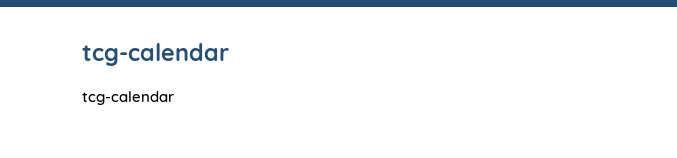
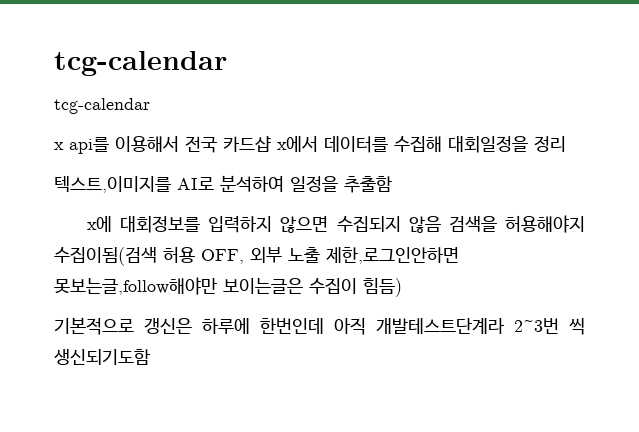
+ x api를 이용해서 전국 카드샵 x에서 데이터를 수집해 대회일정을 정리
+ 텍스트,이미지를 AI로 분석하여 일정을 추출함
+ x에 대회정보를 입력하지 않으면 수집되지 않음 검색을 허용해야지 수집이됨(검색 허용 OFF, 외부 노출 제한,로그인안하면 못보는글,follow해야만 보이는글은 수집이 힘듬)
+ 기본적으로 갱신은 하루에 한번인데 아직 개발테스트단계라 2~3번 씩 생신되기도함

